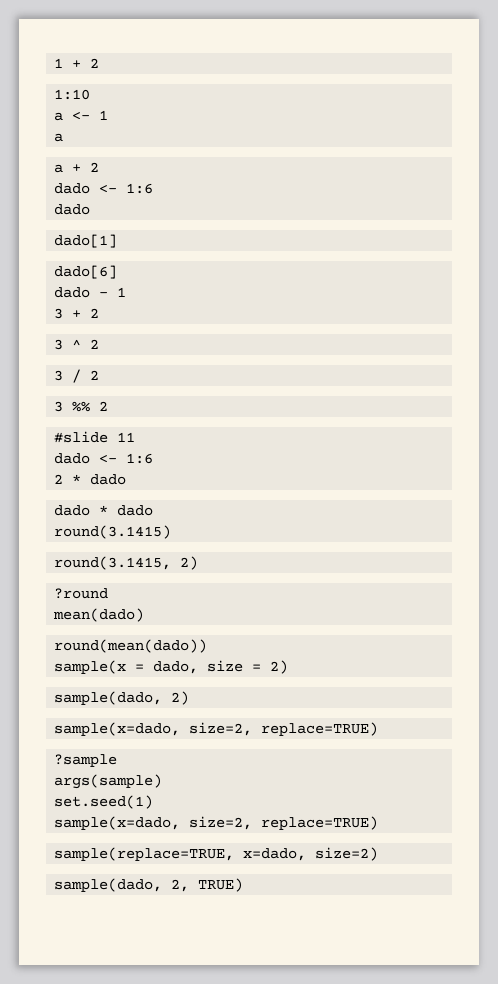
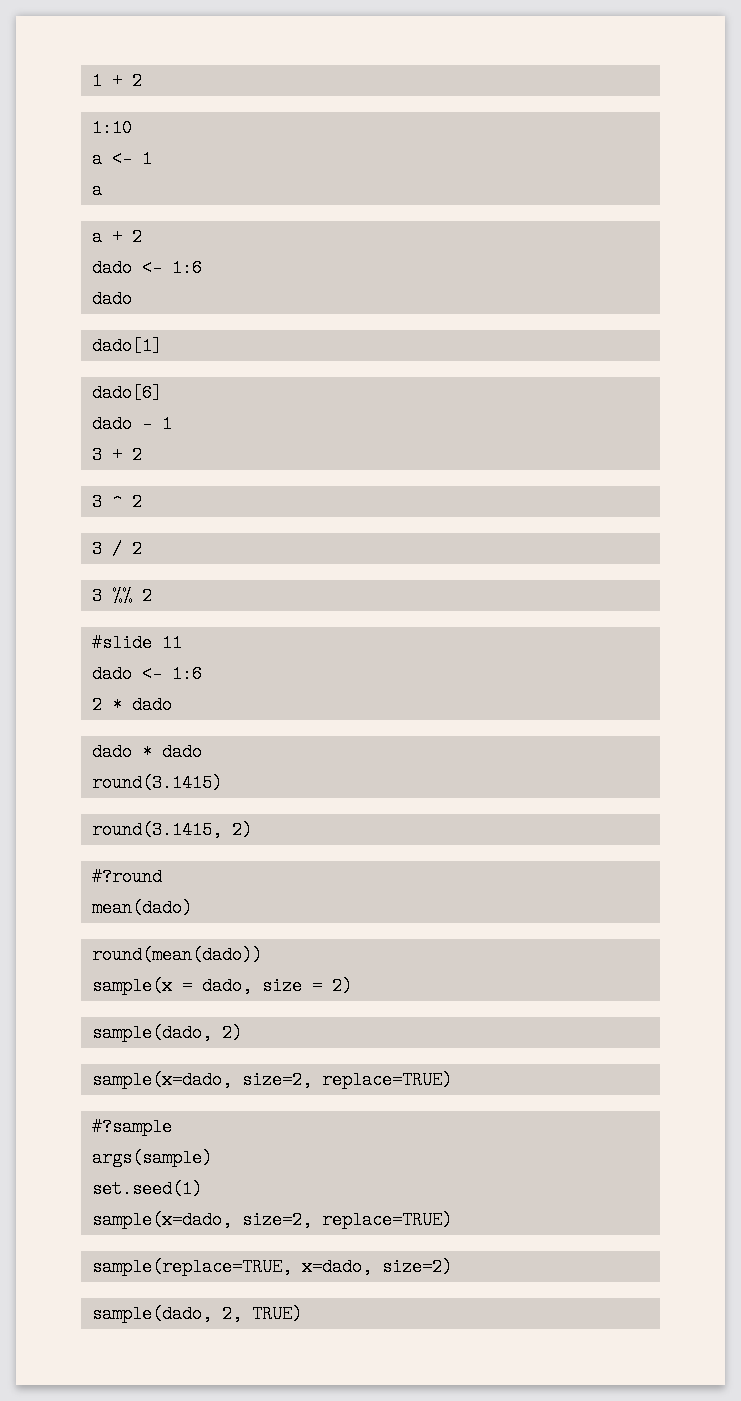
- ?round
+ #?round
- ?sample
+ #?sample

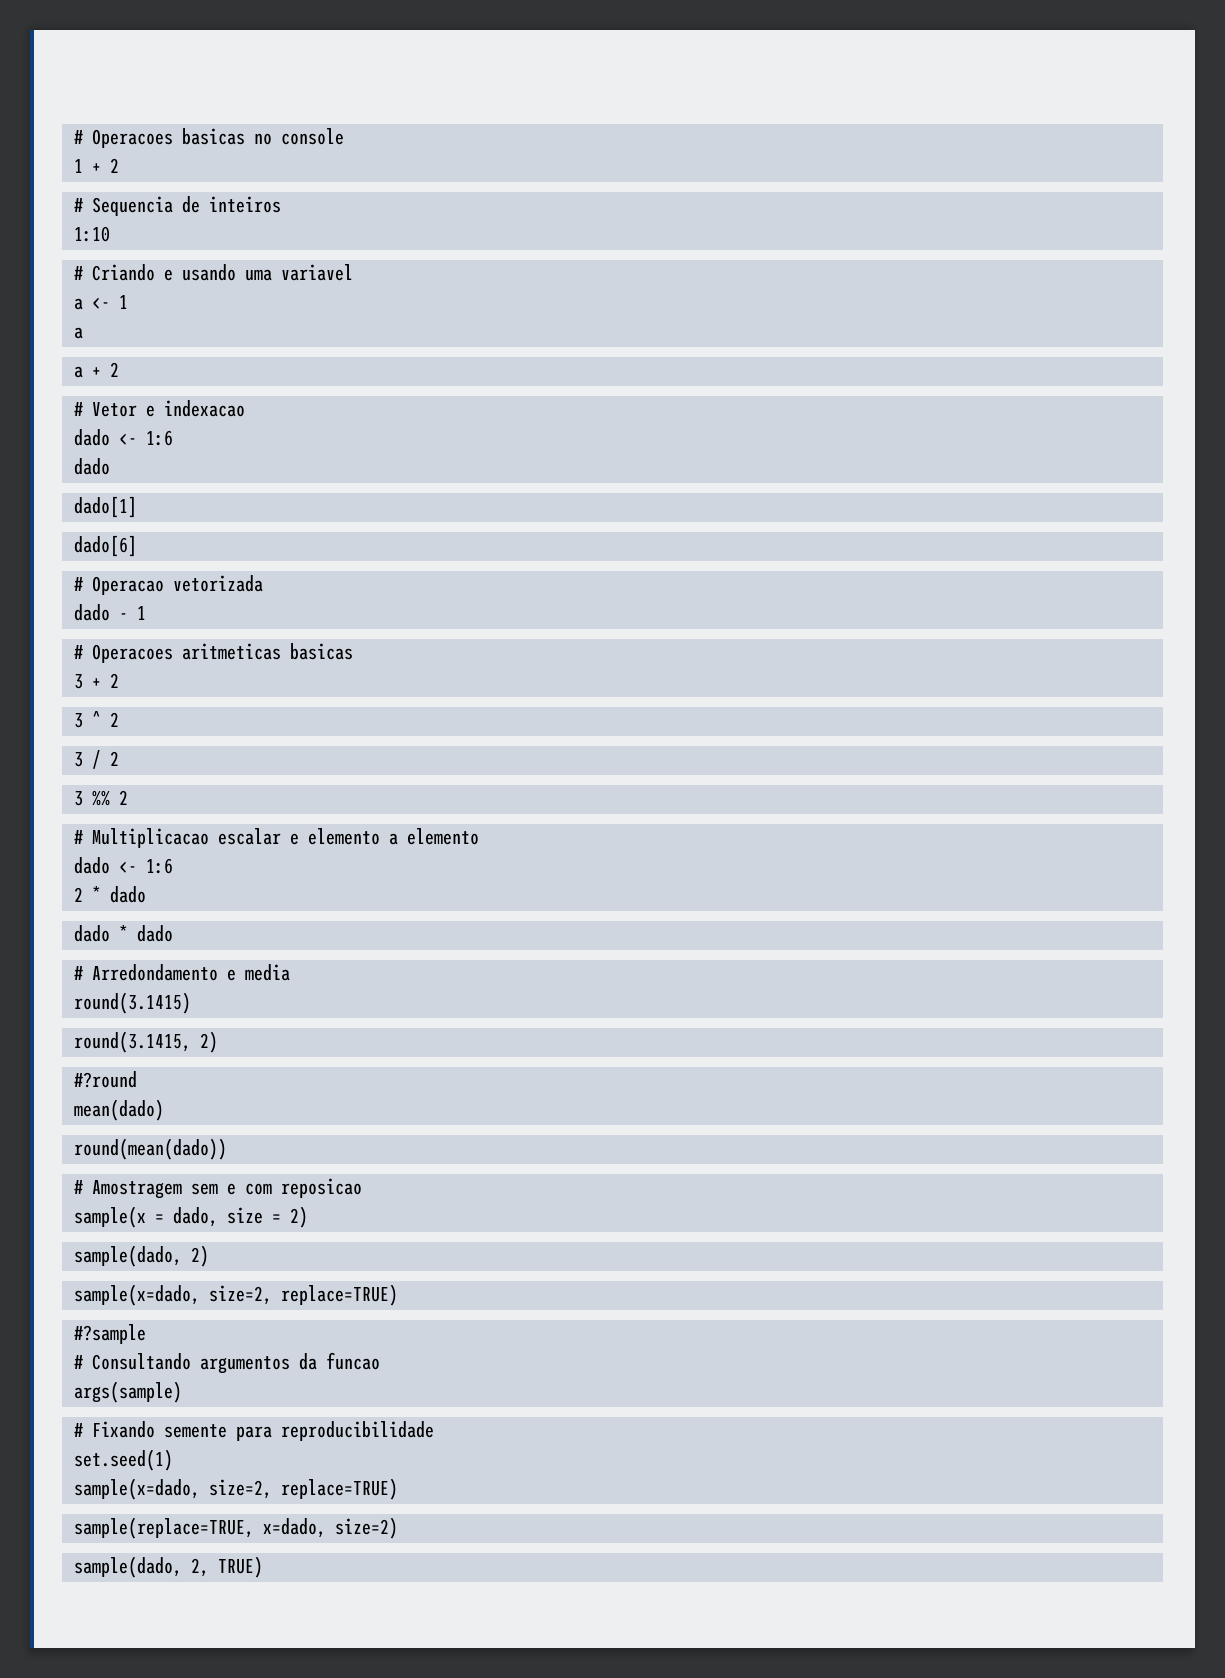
+ # Operacoes basicas no console
  1 + 2
+ # Sequencia de inteiros
  1:10
+ # Criando e usando uma variavel
+ # Vetor e indexacao
+ # Operacao vetorizada
+ # Operacoes aritmeticas basicas
- #slide 11
+ # Multiplicacao escalar e elemento a elemento
+ # Arredondamento e media
+ # Amostragem sem e com reposicao
+ # Consultando argumentos da funcao
  args(sample)
+ # Fixando semente para reproducibilidade

